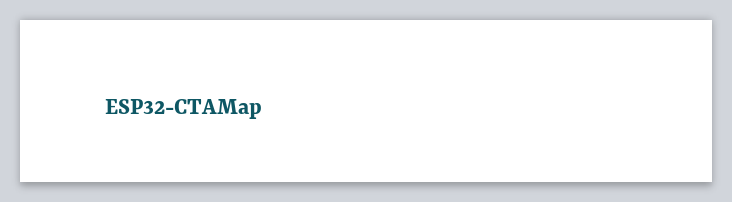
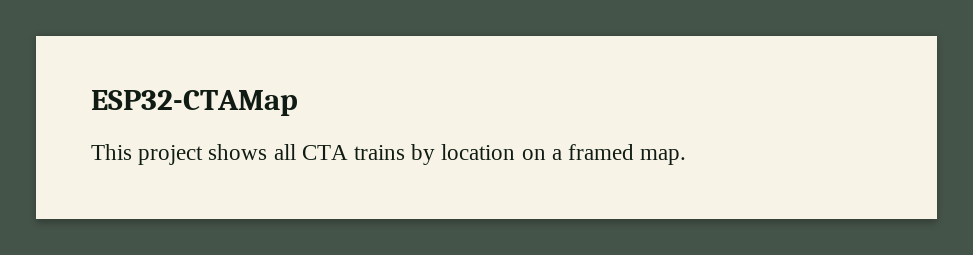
+ This project shows all CTA trains by location on a framed map.

